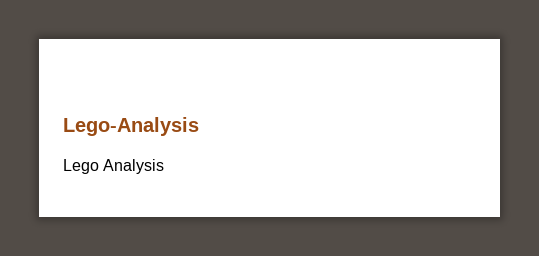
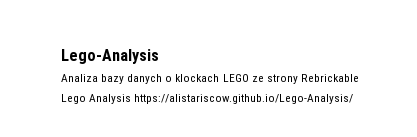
+ Analiza bazy danych o klockach LEGO ze strony Rebrickable
- Lego Analysis
+ Lego Analysis https://alistariscow.github.io/Lego-Analysis/

